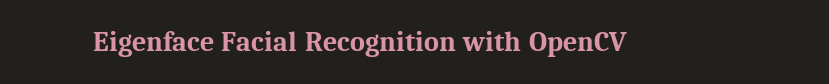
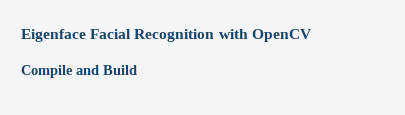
+ Compile and Build

